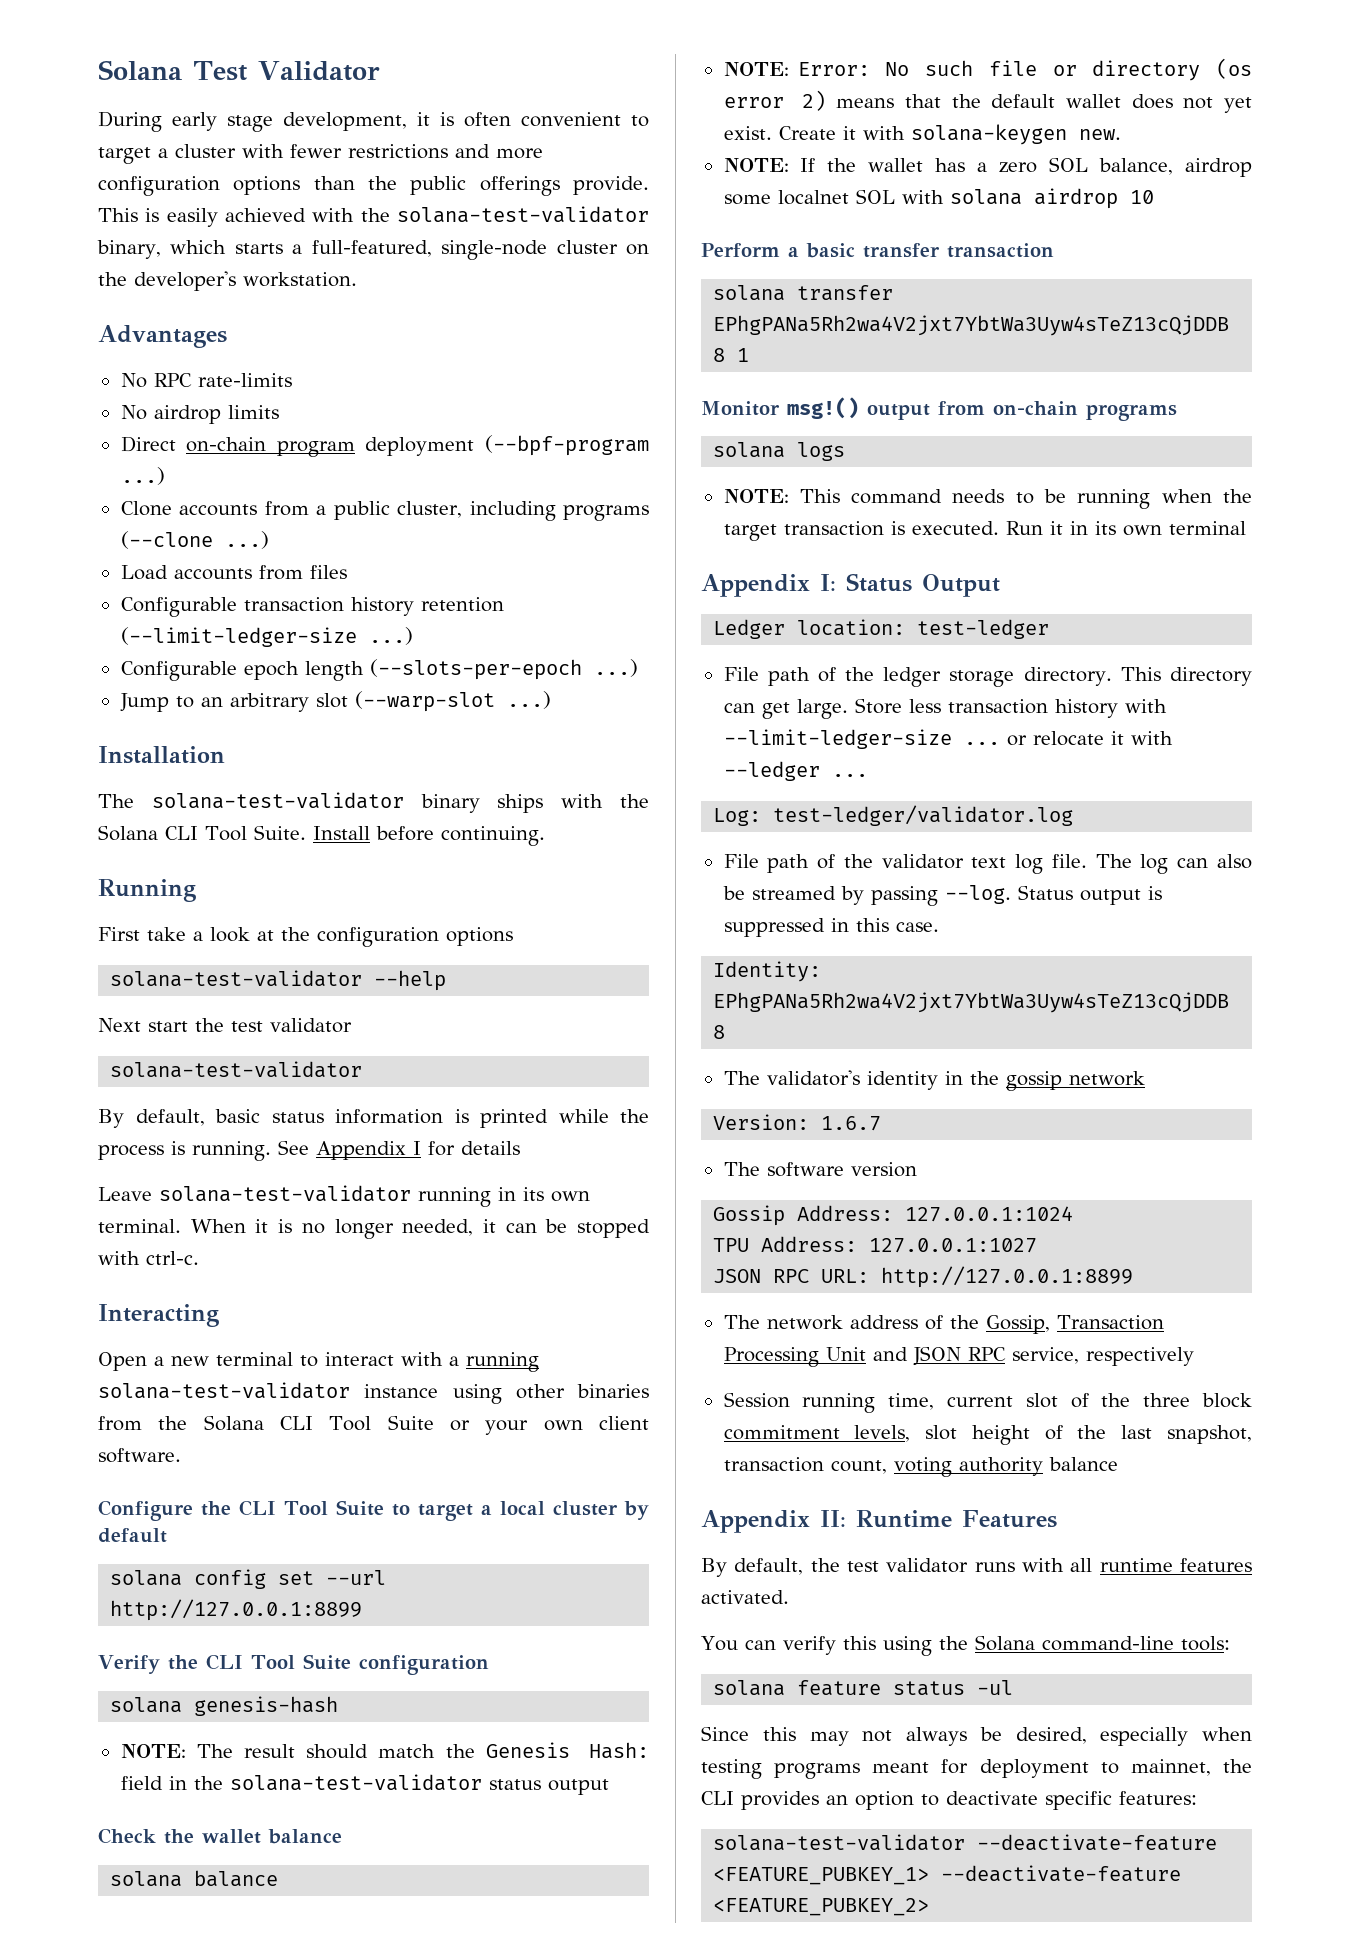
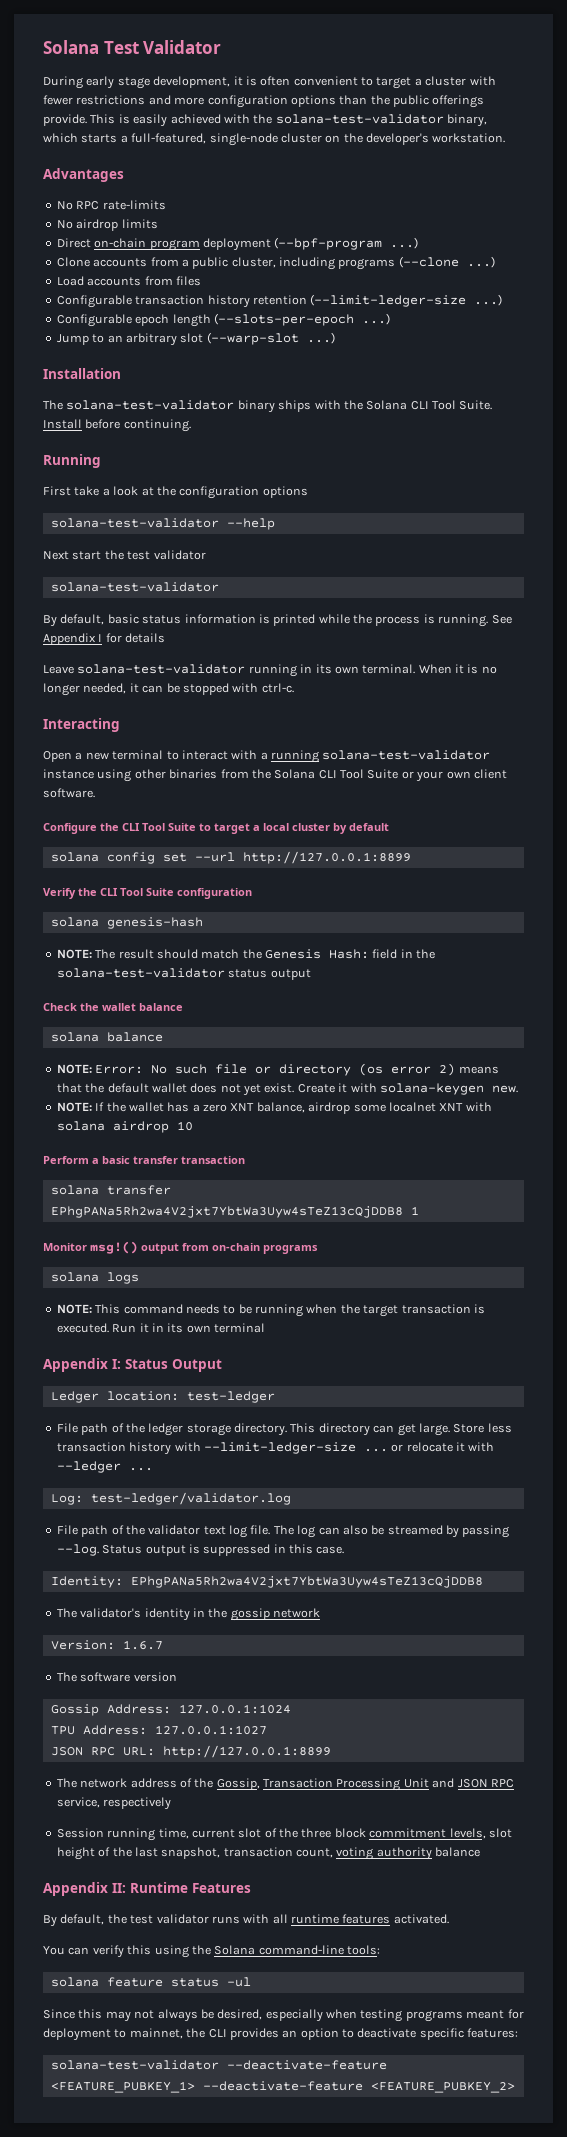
- NOTE: If the wallet has a zero SOL balance, airdrop some localnet SOL with solana airdrop 10
+ NOTE: If the wallet has a zero XNT balance, airdrop some localnet XNT with solana airdrop 10

